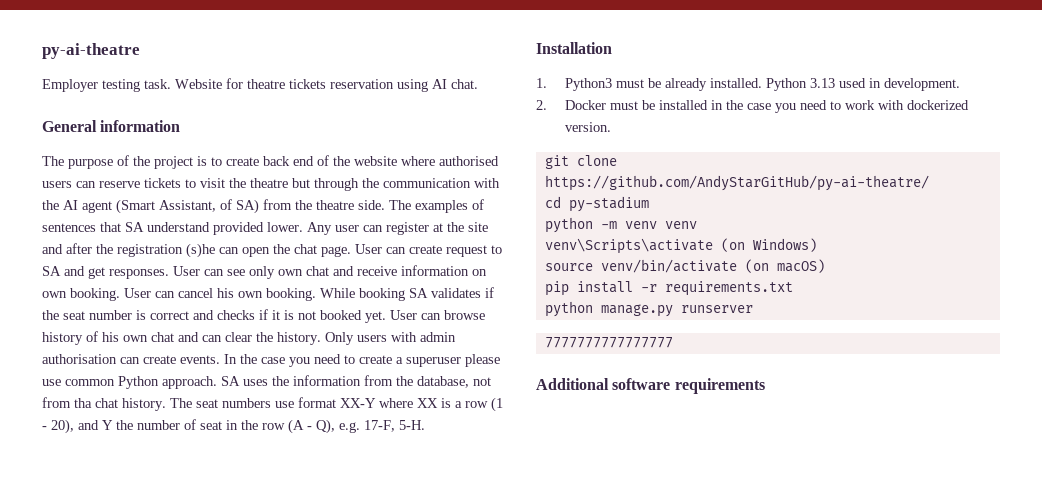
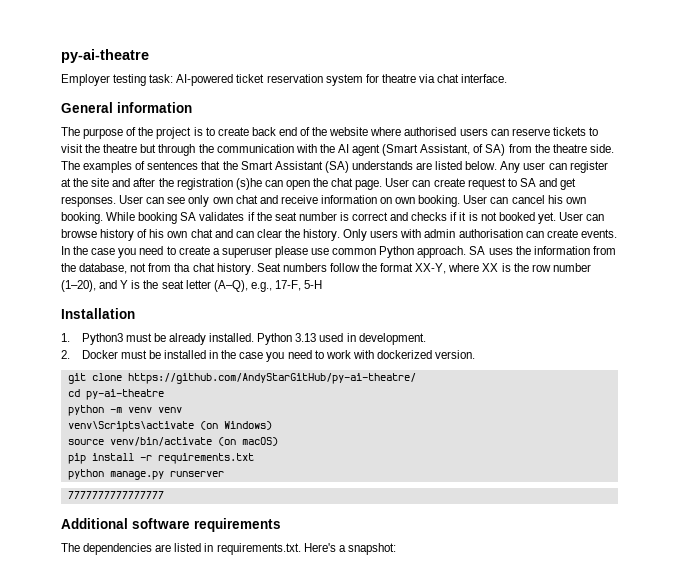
- Employer testing task. Website for theatre tickets reservation using AI chat.
+ Employer testing task: AI-powered ticket reservation system for theatre via chat interface.
- The examples of sentences that SA understand provided lower.
+ The examples of sentences that the Smart Assistant (SA) understands are listed below.
- The seat numbers use format XX-Y where XX is a row (1 - 20), and Y the number of seat in the row (A - Q), e.g. 17-F, 5-H.
+ Seat numbers follow the format XX-Y, where XX is the row number (1–20), and Y is the seat letter (A–Q), e.g., 17-F, 5-H
- cd py-stadium
+ cd py-ai-theatre
+ The dependencies are listed in requirements.txt. Here's a snapshot:

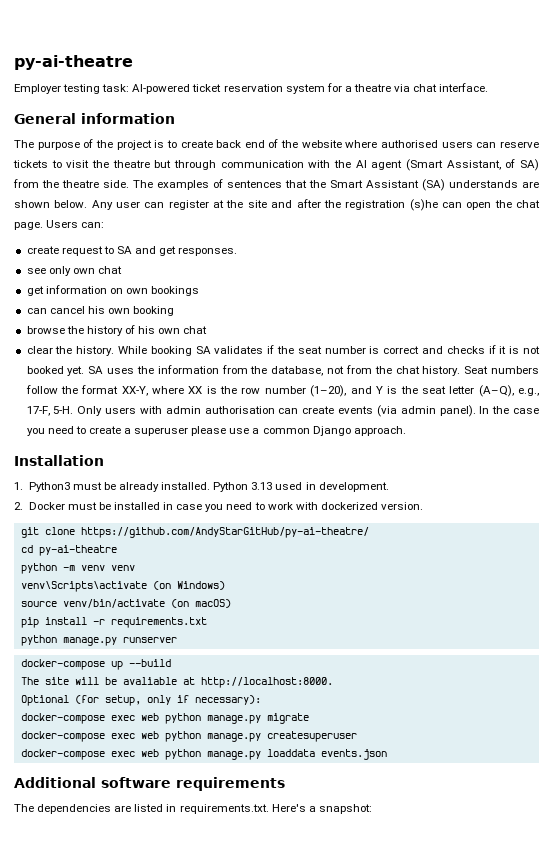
- Employer testing task: AI-powered ticket reservation system for theatre via chat interface.
+ Employer testing task: AI-powered ticket reservation system for a theatre via chat interface.
- The purpose of the project is to create back end of the website where authorised users can reserve tickets to visit the theatre but through the communication with the AI agent (Smart Assistant, of SA) from the theatre side.
+ The purpose of the project is to create back end of the website where authorised users can reserve tickets to visit the theatre but through communication with the AI agent (Smart Assistant, of SA) from the theatre side.
- The examples of sentences that the Smart Assistant (SA) understands are listed below.
+ The examples of sentences that the Smart Assistant (SA) understands are shown below.
- User can create request to SA and get responses. User can see only own chat and receive information on own booking. User can cancel his own booking.
+ Users can:
+ create request to SA and get responses.
+ see only own chat
+ get information on own bookings
+ can cancel his own booking
+ browse the history of his own chat
+ clear the history.
- User can browse history of his own chat and can clear the history. Only users with admin authorisation can create events. In the case you need to create a superuser please use common Python approach.
- SA uses the information from the database, not from tha chat history.
+ SA uses the information from the database, not from the chat history.
- Seat numbers follow the format XX-Y, where XX is the row number (1–20), and Y is the seat letter (A–Q), e.g., 17-F, 5-H
+ Seat numbers follow the format XX-Y, where XX is the row number (1–20), and Y is the seat letter (A–Q), e.g., 17-F, 5-H. Only users with admin authorisation can create events (via admin panel). In the case you need to create a superuser please use a common Django approach.
- 2. Docker must be installed in the case you need to work with dockerized version.
+ 2. Docker must be installed in case you need to work with dockerized version.
- 7777777777777777
+ docker-compose up --build
+ The site will be avaliable at http://localhost:8000.
+ Optional (for setup, only if necessary):
+ docker-compose exec web python manage.py migrate
+ docker-compose exec web python manage.py createsuperuser
+ docker-compose exec web python manage.py loaddata events.json

